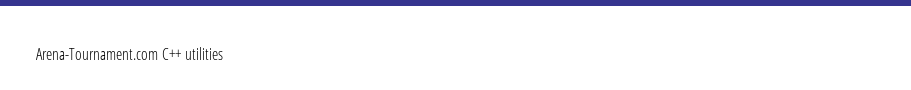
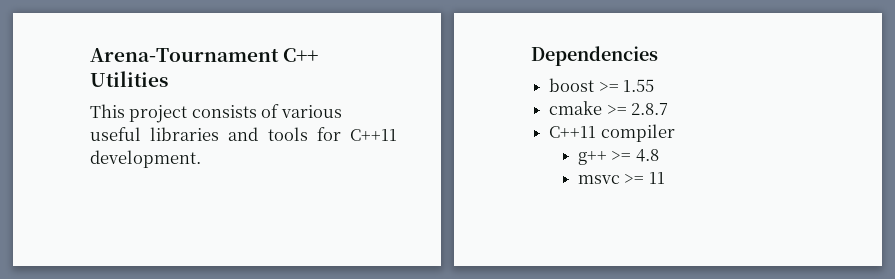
- Arena-Tournament.com C++ utilities
+ Arena-Tournament C++ Utilities
+ This project consists of various useful libraries and tools for C++11 development.
+ Dependencies
+ boost >= 1.55
+ cmake >= 2.8.7
+ C++11 compiler
+ g++ >= 4.8
+ msvc >= 11

